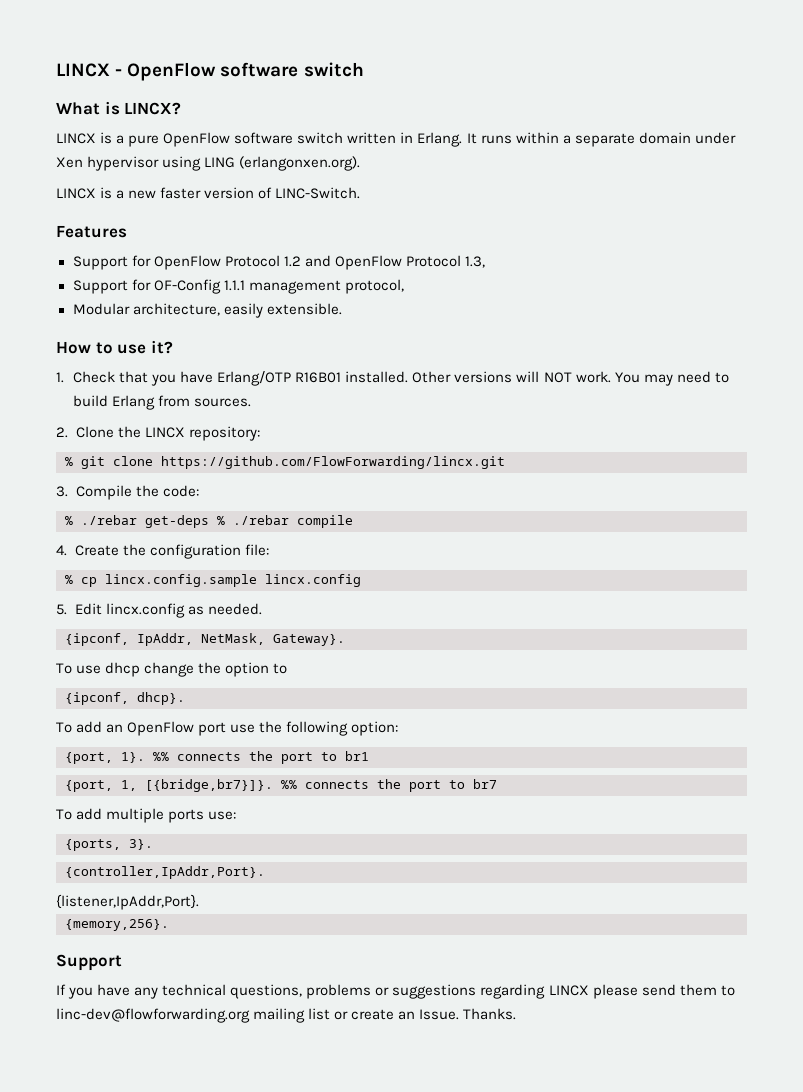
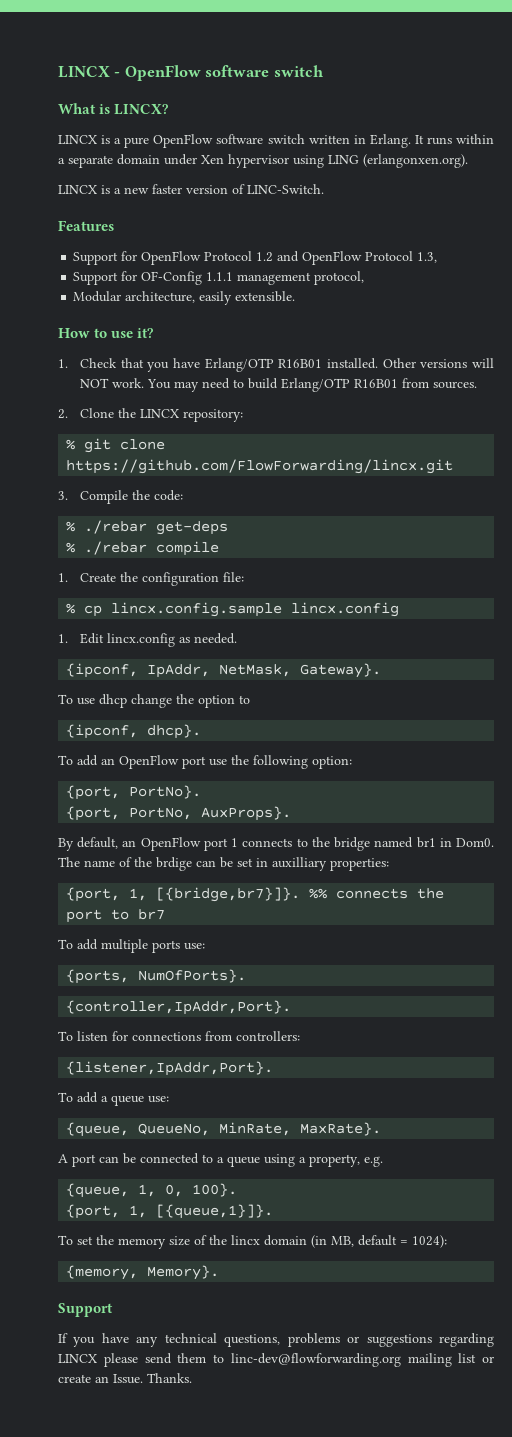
- You may need to build Erlang from sources.
+ You may need to build Erlang/OTP R16B01 from sources.
- % ./rebar get-deps % ./rebar compile
+ % ./rebar get-deps
+ % ./rebar compile
- 4. Create the configuration file:
+ 1. Create the configuration file:
- 5. Edit lincx.config as needed.
+ 1. Edit lincx.config as needed.
- {port, 1}. %% connects the port to br1
+ {port, PortNo}.
+ {port, PortNo, AuxProps}.
+ By default, an OpenFlow port 1 connects to the bridge named br1 in Dom0. The name of the brdige can be set in auxilliary properties:
- {ports, 3}.
+ {ports, NumOfPorts}.
+ To listen for connections from controllers:
  {listener,IpAddr,Port}.
- {memory,256}.
+ To add a queue use:
+ {queue, QueueNo, MinRate, MaxRate}.
+ A port can be connected to a queue using a property, e.g.
+ {queue, 1, 0, 100}.
+ {port, 1, [{queue,1}]}.
+ To set the memory size of the lincx domain (in MB, default = 1024):
+ {memory, Memory}.

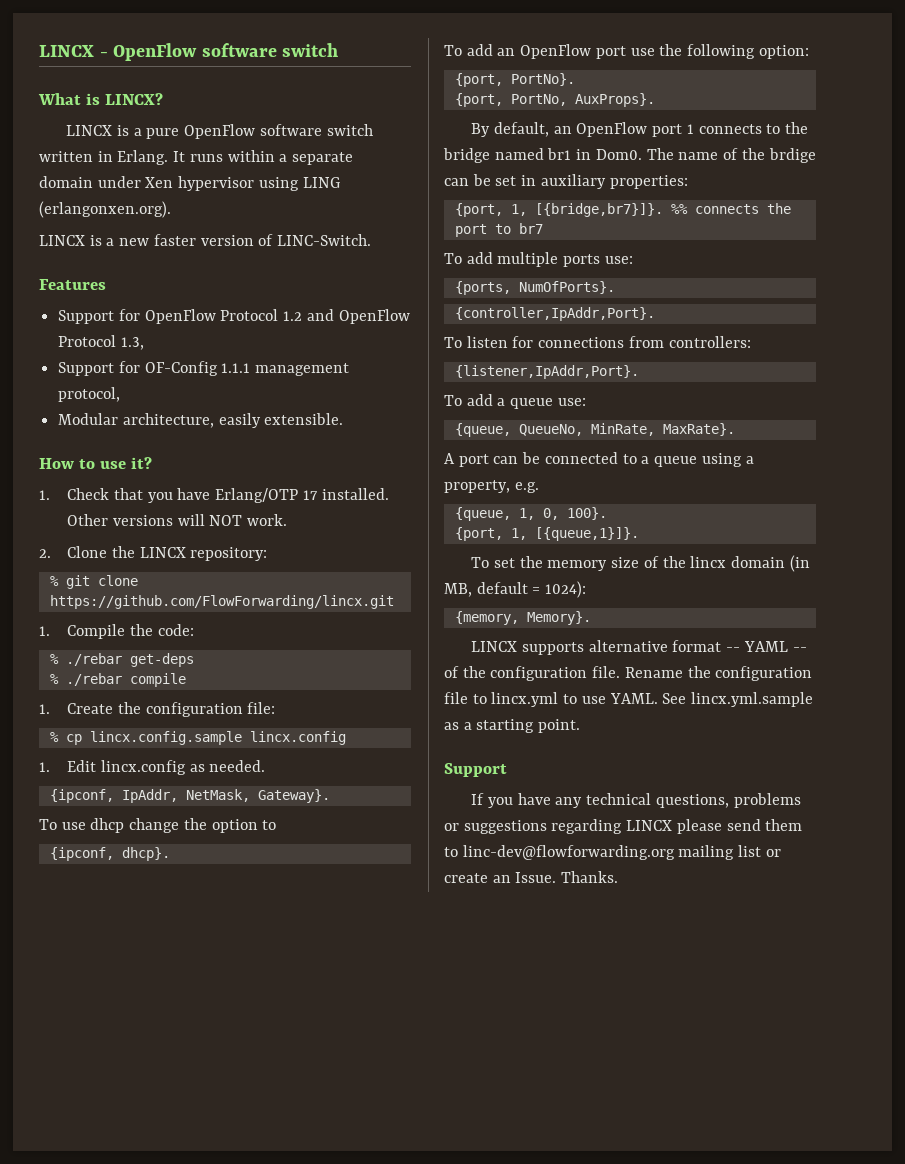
- 1. Check that you have Erlang/OTP R16B01 installed.
+ 1. Check that you have Erlang/OTP 17 installed.
- You may need to build Erlang/OTP R16B01 from sources.
- 3. Compile the code:
+ 1. Compile the code:
- The name of the brdige can be set in auxilliary properties:
+ The name of the brdige can be set in auxiliary properties:
+ LINCX supports alternative format -- YAML -- of the configuration file. Rename the configuration file to lincx.yml to use YAML. See lincx.yml.sample as a starting point.

